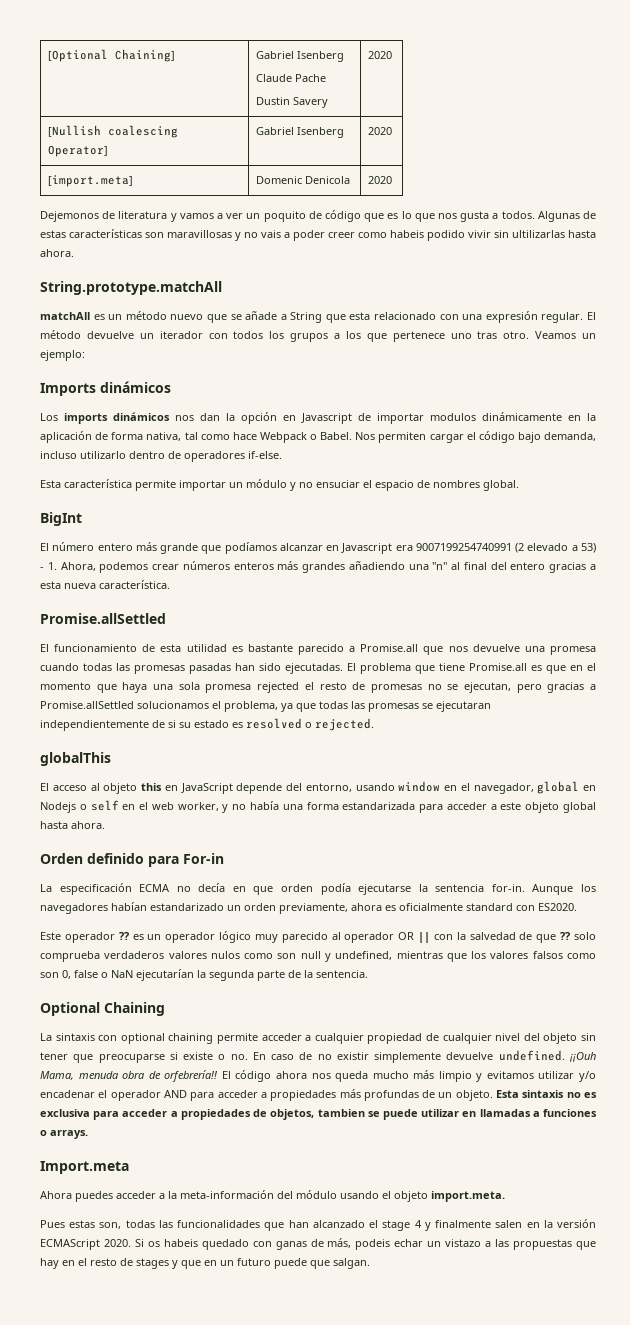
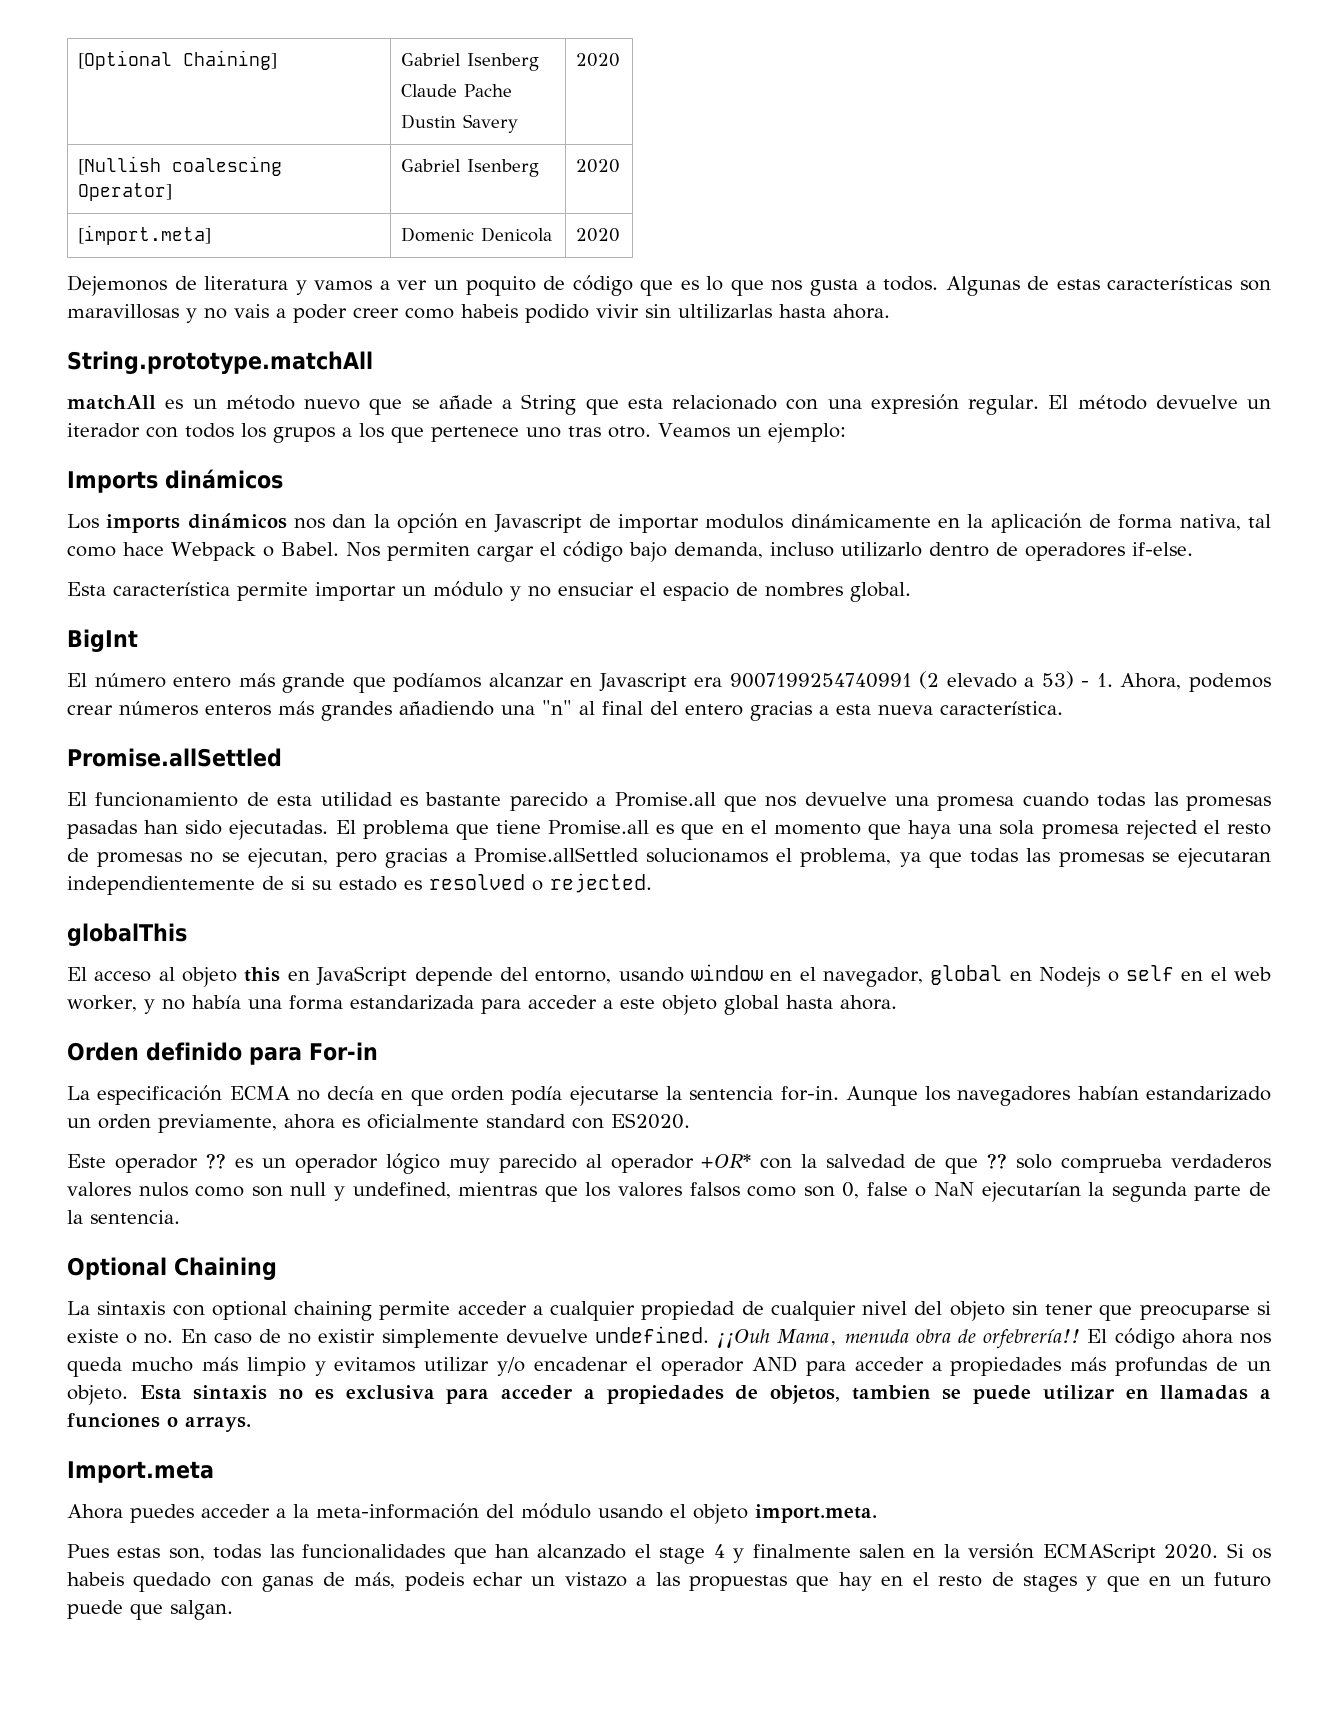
- Este operador ?? es un operador lógico muy parecido al operador OR || con la salvedad de que ?? solo comprueba verdaderos valores nulos como son null y undefined, mientras que los valores falsos como son 0, false o NaN ejecutarían la segunda parte de la sentencia.
+ Este operador ?? es un operador lógico muy parecido al operador +OR* con la salvedad de que ?? solo comprueba verdaderos valores nulos como son null y undefined, mientras que los valores falsos como son 0, false o NaN ejecutarían la segunda parte de la sentencia.

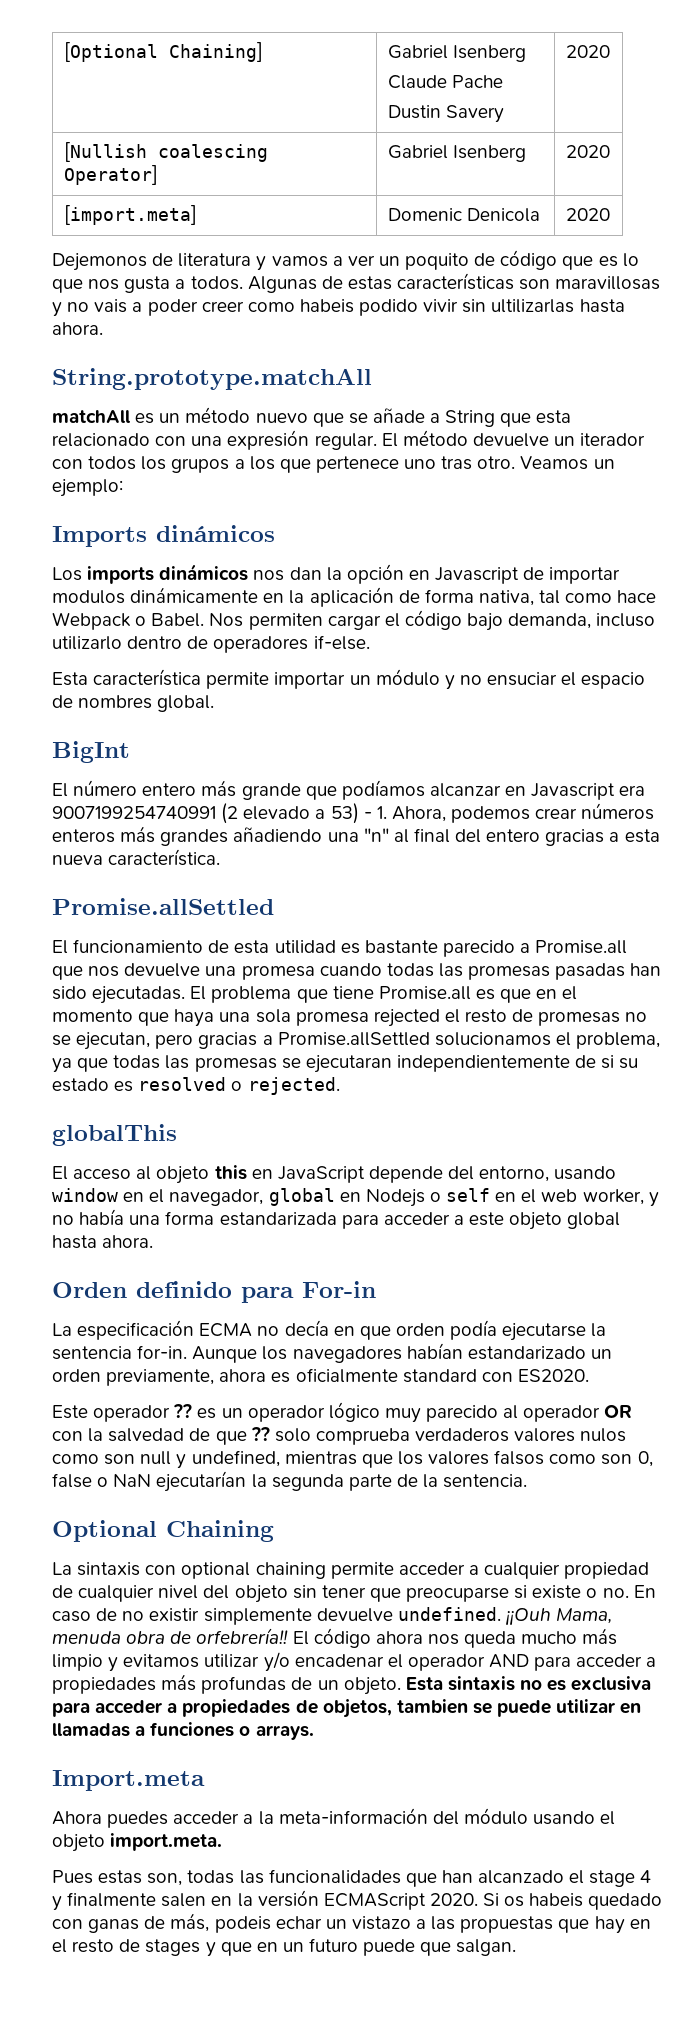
- Este operador ?? es un operador lógico muy parecido al operador +OR* con la salvedad de que ?? solo comprueba verdaderos valores nulos como son null y undefined, mientras que los valores falsos como son 0, false o NaN ejecutarían la segunda parte de la sentencia.
+ Este operador ?? es un operador lógico muy parecido al operador OR con la salvedad de que ?? solo comprueba verdaderos valores nulos como son null y undefined, mientras que los valores falsos como son 0, false o NaN ejecutarían la segunda parte de la sentencia.

